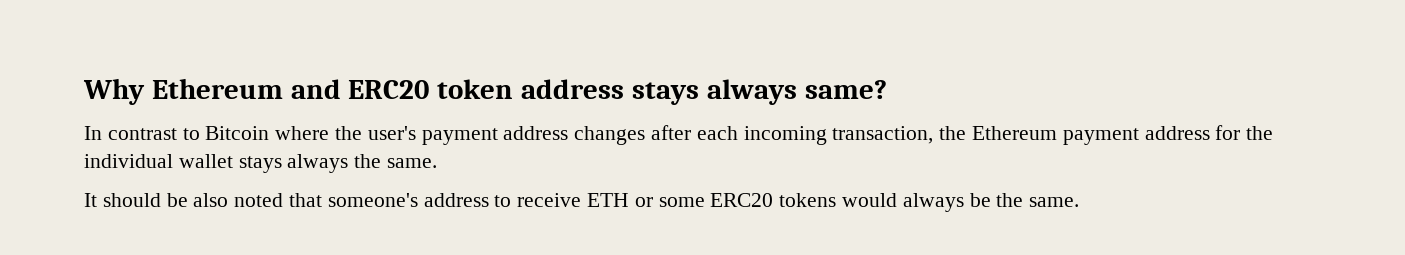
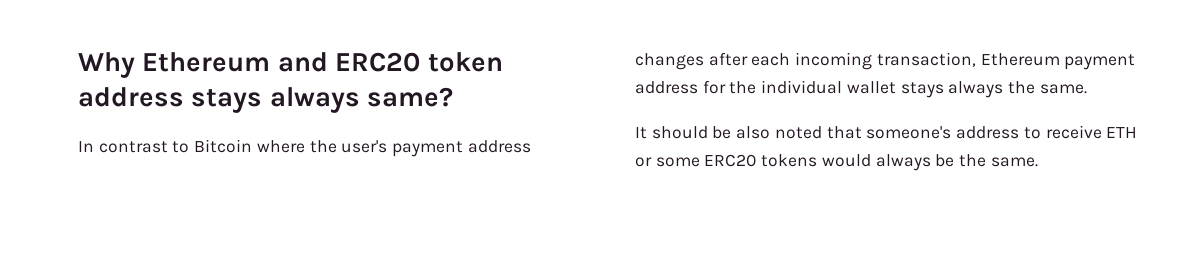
- In contrast to Bitcoin where the user's payment address changes after each incoming transaction, the Ethereum payment address for the individual wallet stays always the same.
+ In contrast to Bitcoin where the user's payment address changes after each incoming transaction, Ethereum payment address for the individual wallet stays always the same.

